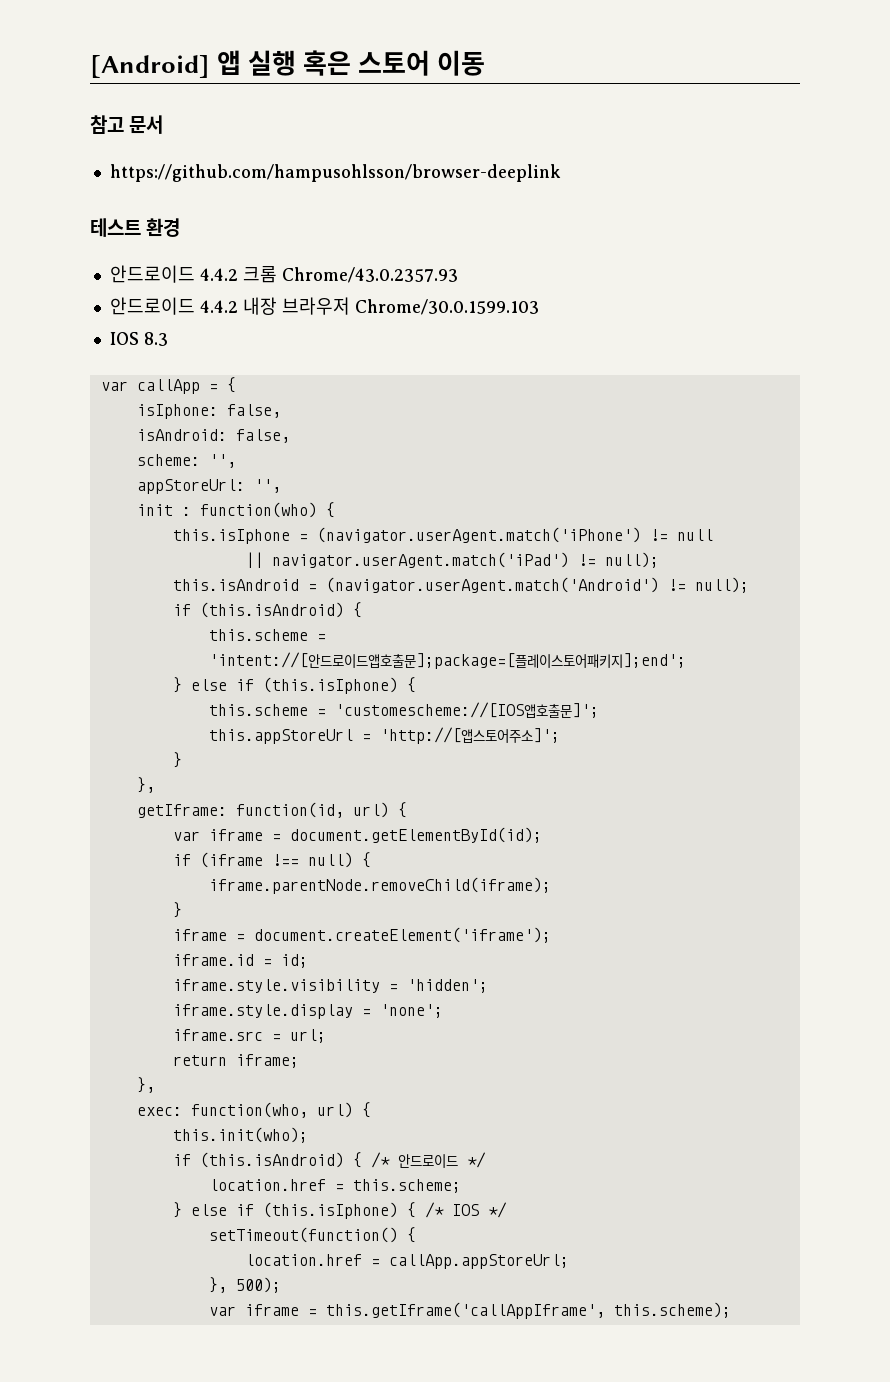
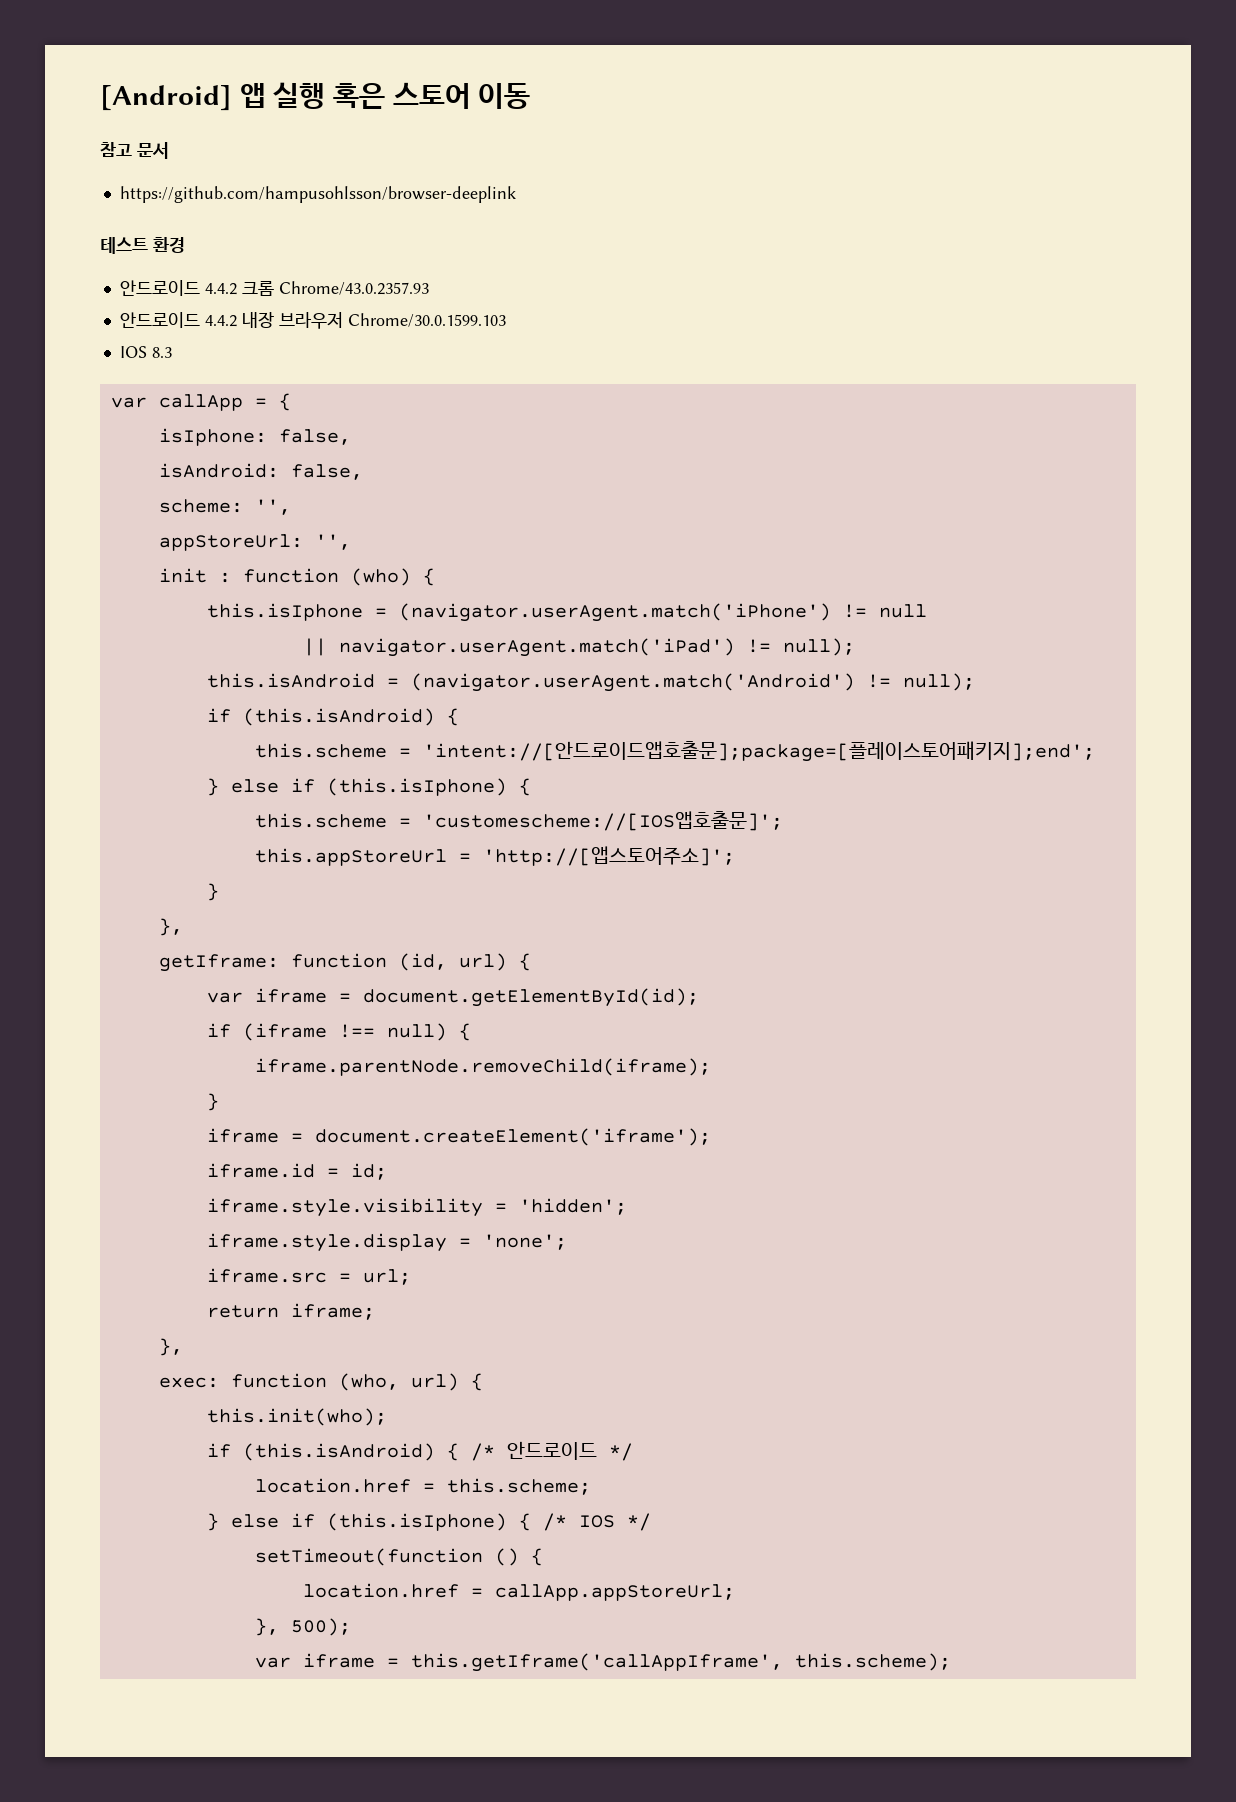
- init : function(who) {
+ init : function (who) {
- getIframe: function(id, url) {
+ getIframe: function (id, url) {
- exec: function(who, url) {
+ exec: function (who, url) {
- setTimeout(function() {
+ setTimeout(function () {

